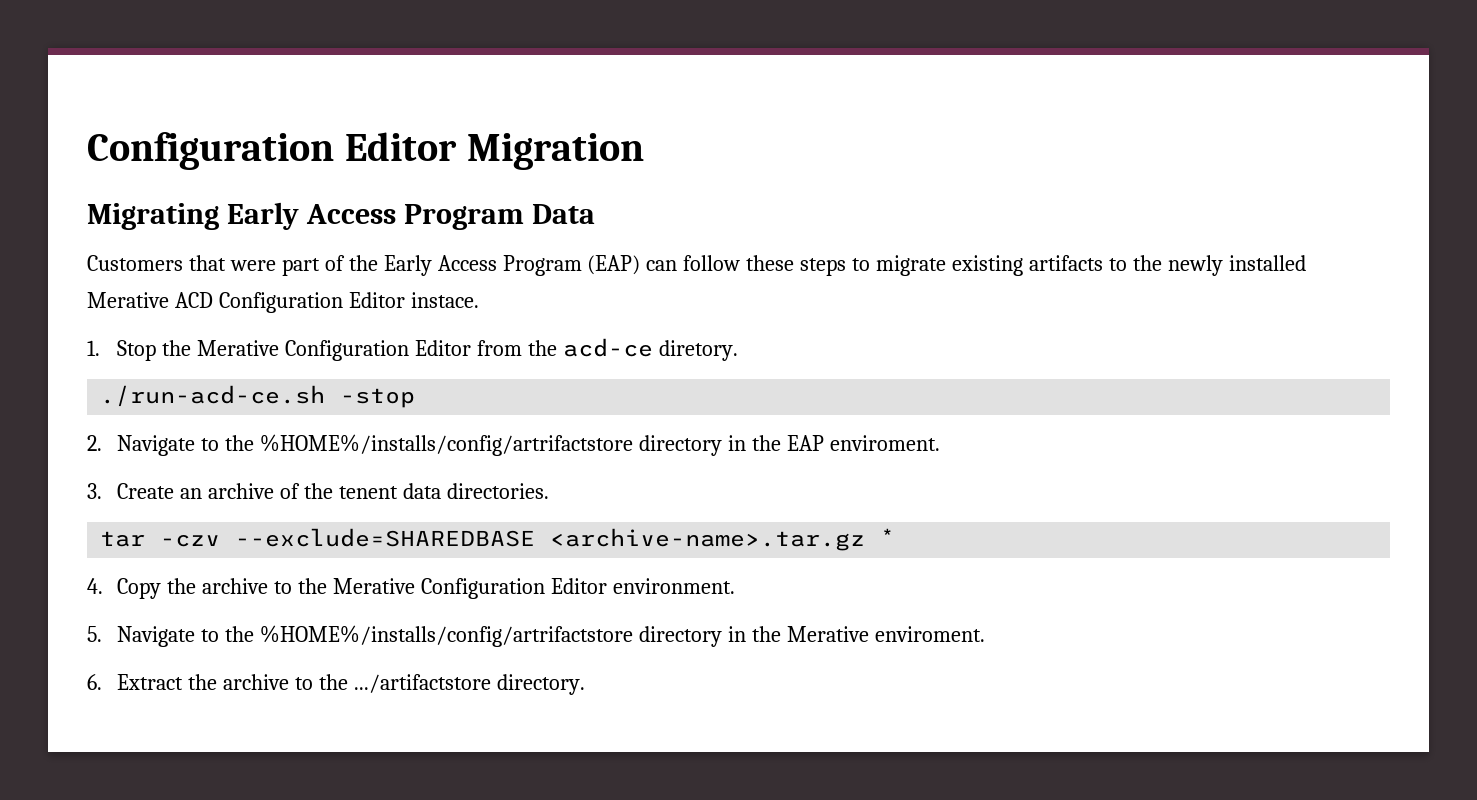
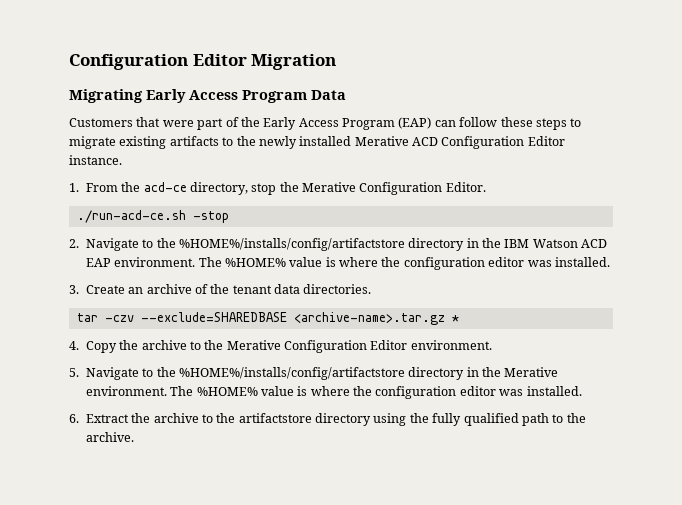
- Customers that were part of the Early Access Program (EAP) can follow these steps to migrate existing artifacts to the newly installed Merative ACD Configuration Editor instace.
+ Customers that were part of the Early Access Program (EAP) can follow these steps to migrate existing artifacts to the newly installed Merative ACD Configuration Editor instance.
- 1. Stop the Merative Configuration Editor from the acd-ce diretory.
+ 1. From the acd-ce directory, stop the Merative Configuration Editor.
- 2. Navigate to the %HOME%/installs/config/artrifactstore directory in the EAP enviroment.
+ 2. Navigate to the %HOME%/installs/config/artifactstore directory in the IBM Watson ACD EAP environment. The %HOME% value is where the configuration editor was installed.
- 3. Create an archive of the tenent data directories.
+ 3. Create an archive of the tenant data directories.
- 5. Navigate to the %HOME%/installs/config/artrifactstore directory in the Merative enviroment.
+ 5. Navigate to the %HOME%/installs/config/artifactstore directory in the Merative environment. The %HOME% value is where the configuration editor was installed.
- 6. Extract the archive to the .../artifactstore directory.
+ 6. Extract the archive to the artifactstore directory using the fully qualified path to the archive.

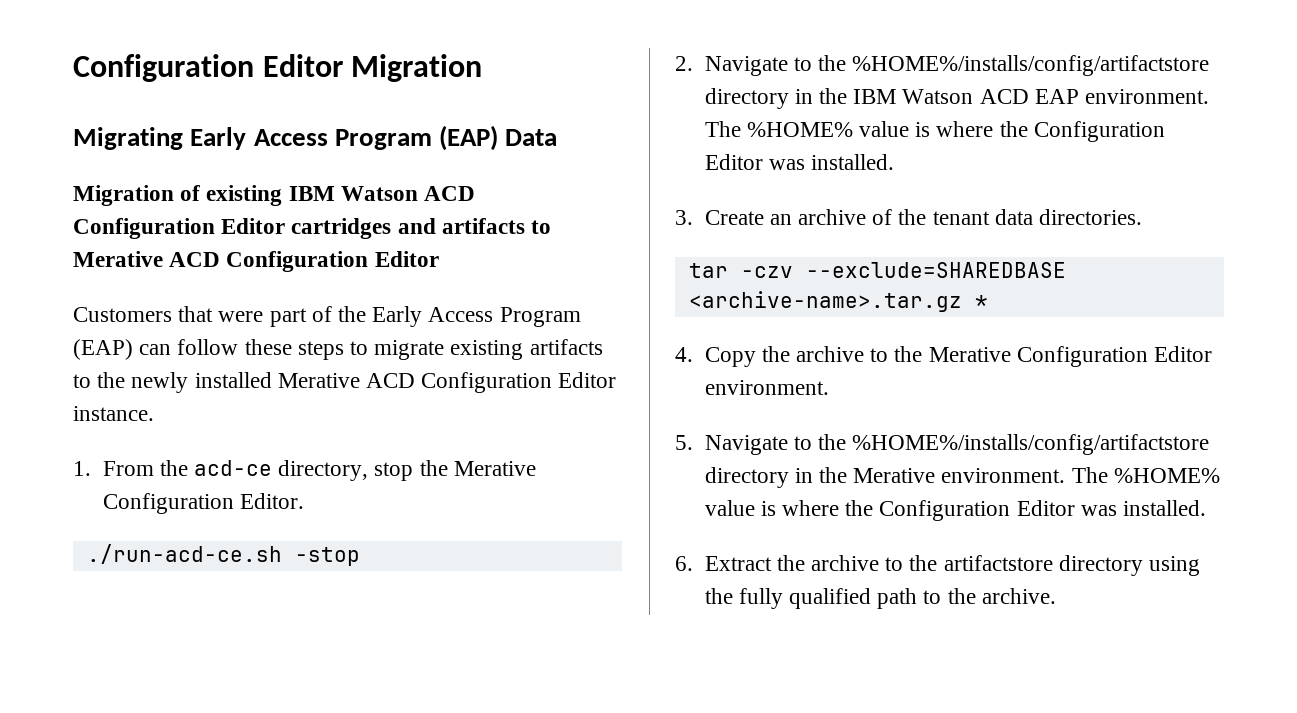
- Migrating Early Access Program Data
+ Migrating Early Access Program (EAP) Data
+ Migration of existing IBM Watson ACD Configuration Editor cartridges and artifacts to Merative ACD Configuration Editor
- 2. Navigate to the %HOME%/installs/config/artifactstore directory in the IBM Watson ACD EAP environment. The %HOME% value is where the configuration editor was installed.
+ 2. Navigate to the %HOME%/installs/config/artifactstore directory in the IBM Watson ACD EAP environment. The %HOME% value is where the Configuration Editor was installed.
- 5. Navigate to the %HOME%/installs/config/artifactstore directory in the Merative environment. The %HOME% value is where the configuration editor was installed.
+ 5. Navigate to the %HOME%/installs/config/artifactstore directory in the Merative environment. The %HOME% value is where the Configuration Editor was installed.

